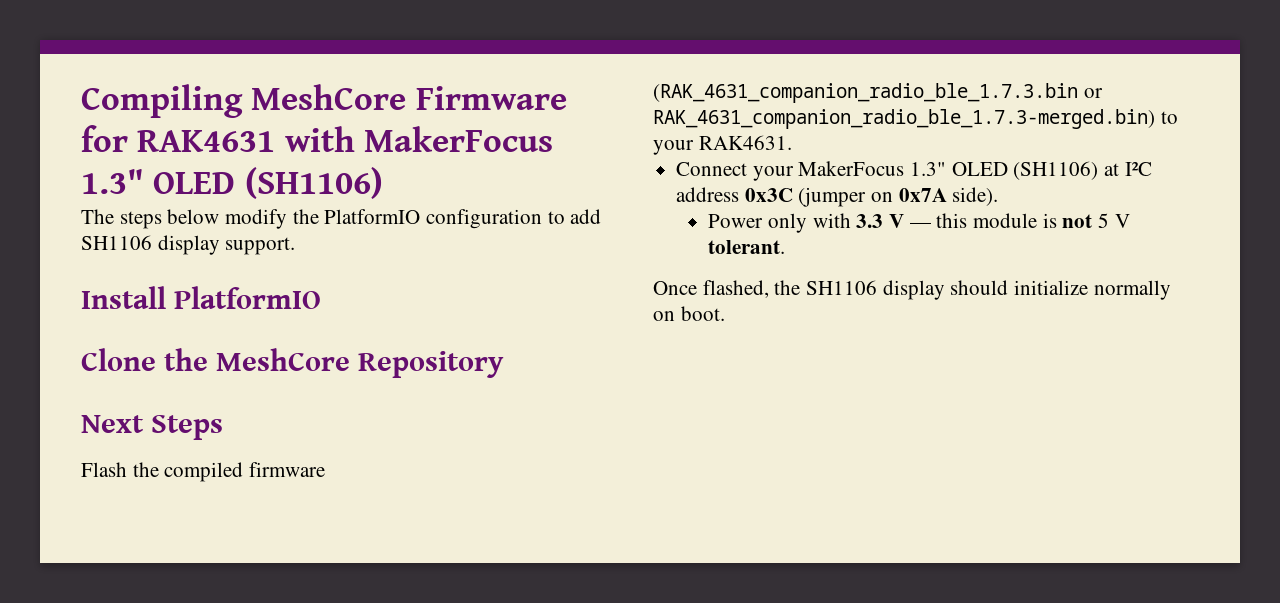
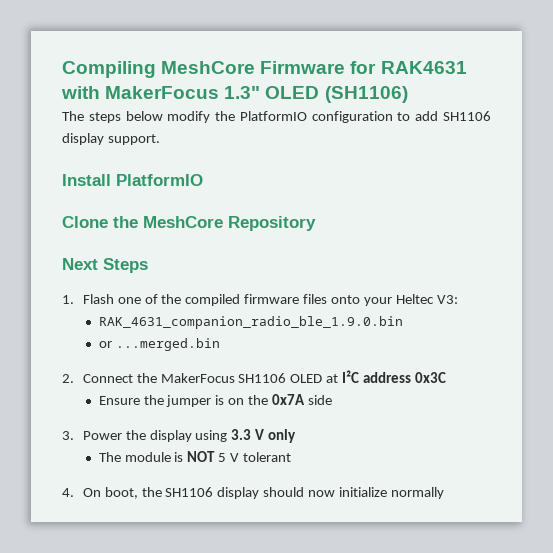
- Flash the compiled firmware (RAK_4631_companion_radio_ble_1.7.3.bin or RAK_4631_companion_radio_ble_1.7.3-merged.bin) to your RAK4631.
- Connect your MakerFocus 1.3" OLED (SH1106) at I²C address 0x3C (jumper on 0x7A side).
- Power only with 3.3 V — this module is not 5 V tolerant.
- Once flashed, the SH1106 display should initialize normally on boot.
+ 1. Flash one of the compiled firmware files onto your Heltec V3:
+ RAK_4631_companion_radio_ble_1.9.0.bin
+ or ...merged.bin
+ 2. Connect the MakerFocus SH1106 OLED at I²C address 0x3C
+ Ensure the jumper is on the 0x7A side
+ 3. Power the display using 3.3 V only
+ The module is NOT 5 V tolerant
+ 4. On boot, the SH1106 display should now initialize normally

